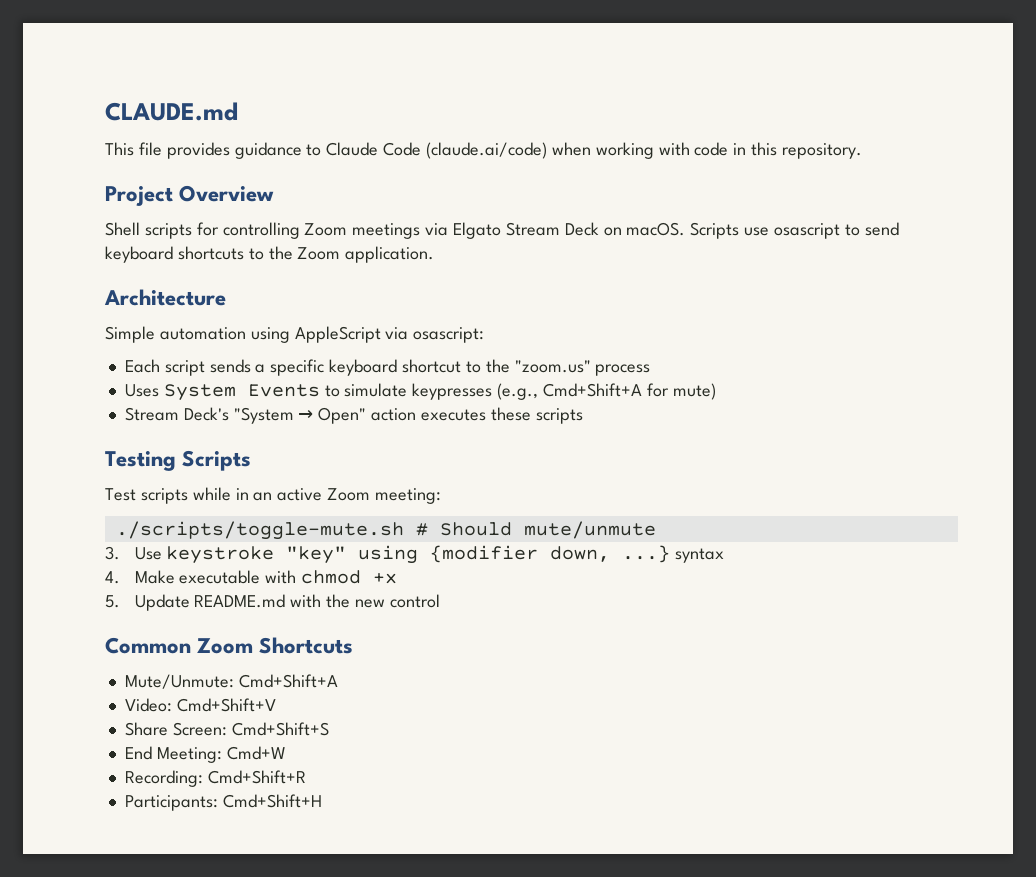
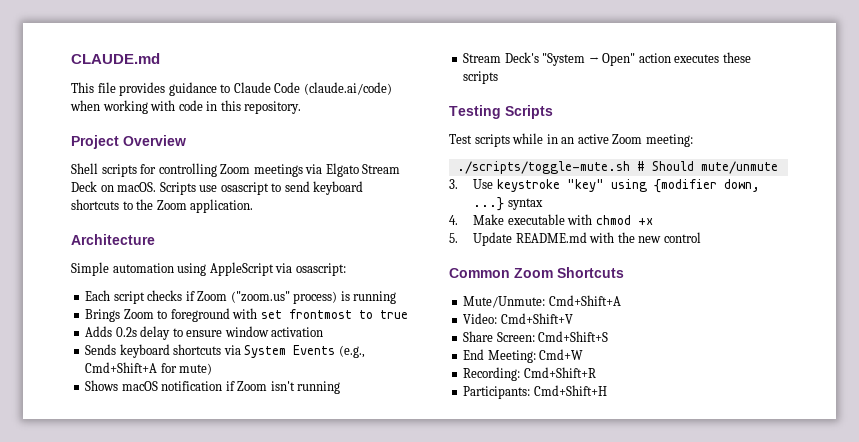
- Each script sends a specific keyboard shortcut to the "zoom.us" process
- Uses System Events to simulate keypresses (e.g., Cmd+Shift+A for mute)
+ Each script checks if Zoom ("zoom.us" process) is running
+ Brings Zoom to foreground with set frontmost to true
+ Adds 0.2s delay to ensure window activation
+ Sends keyboard shortcuts via System Events (e.g., Cmd+Shift+A for mute)
+ Shows macOS notification if Zoom isn't running

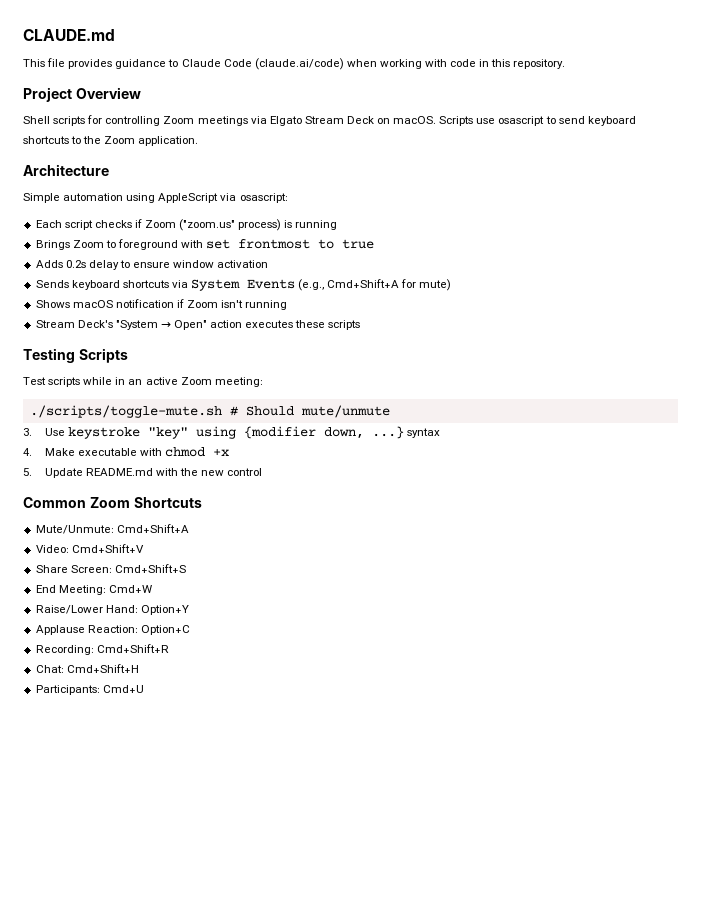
+ Raise/Lower Hand: Option+Y
+ Applause Reaction: Option+C
+ Chat: Cmd+Shift+H
- Participants: Cmd+Shift+H
+ Participants: Cmd+U

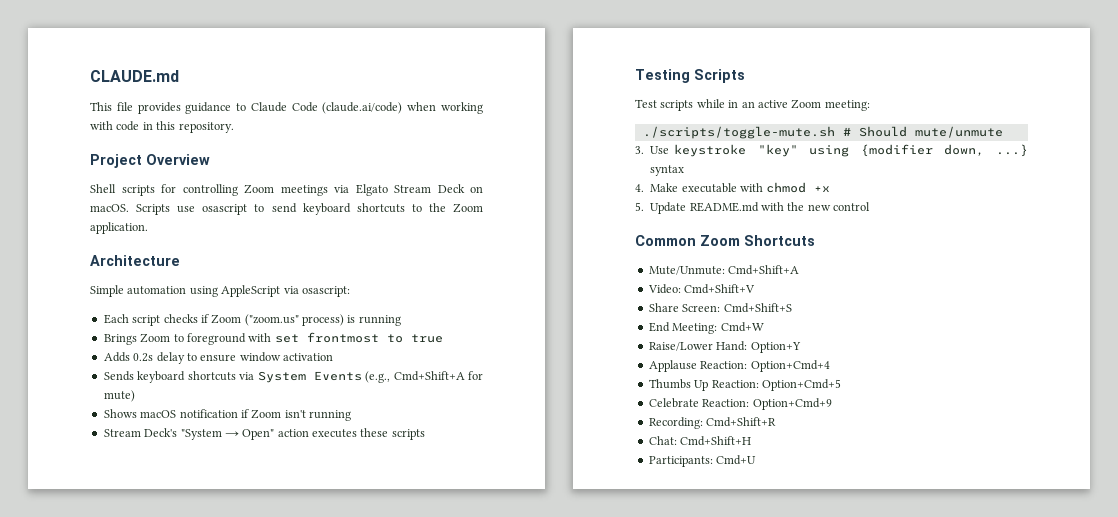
- Applause Reaction: Option+C
+ Applause Reaction: Option+Cmd+4
+ Thumbs Up Reaction: Option+Cmd+5
+ Celebrate Reaction: Option+Cmd+9

